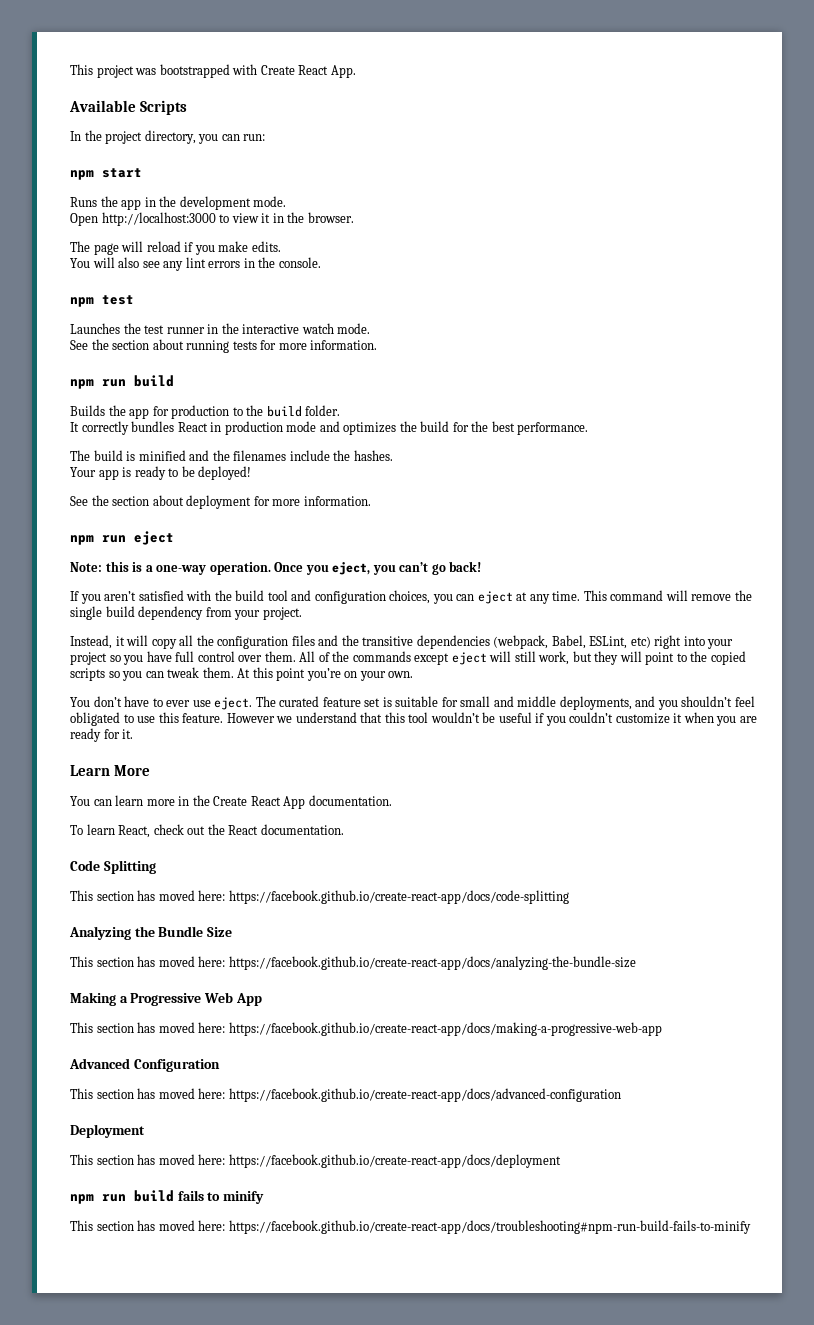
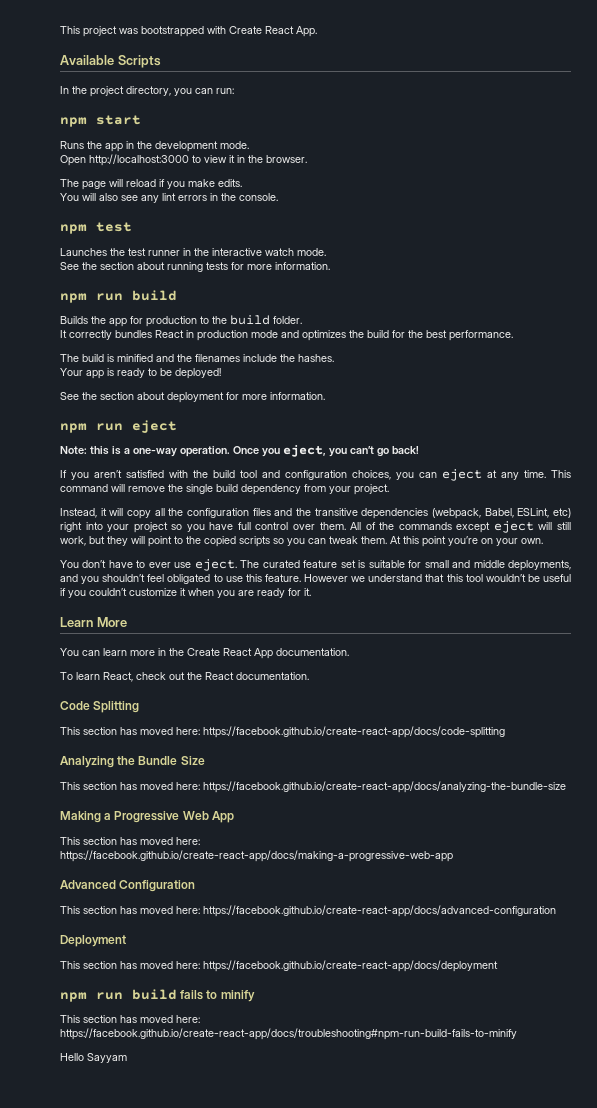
+ Hello Sayyam

